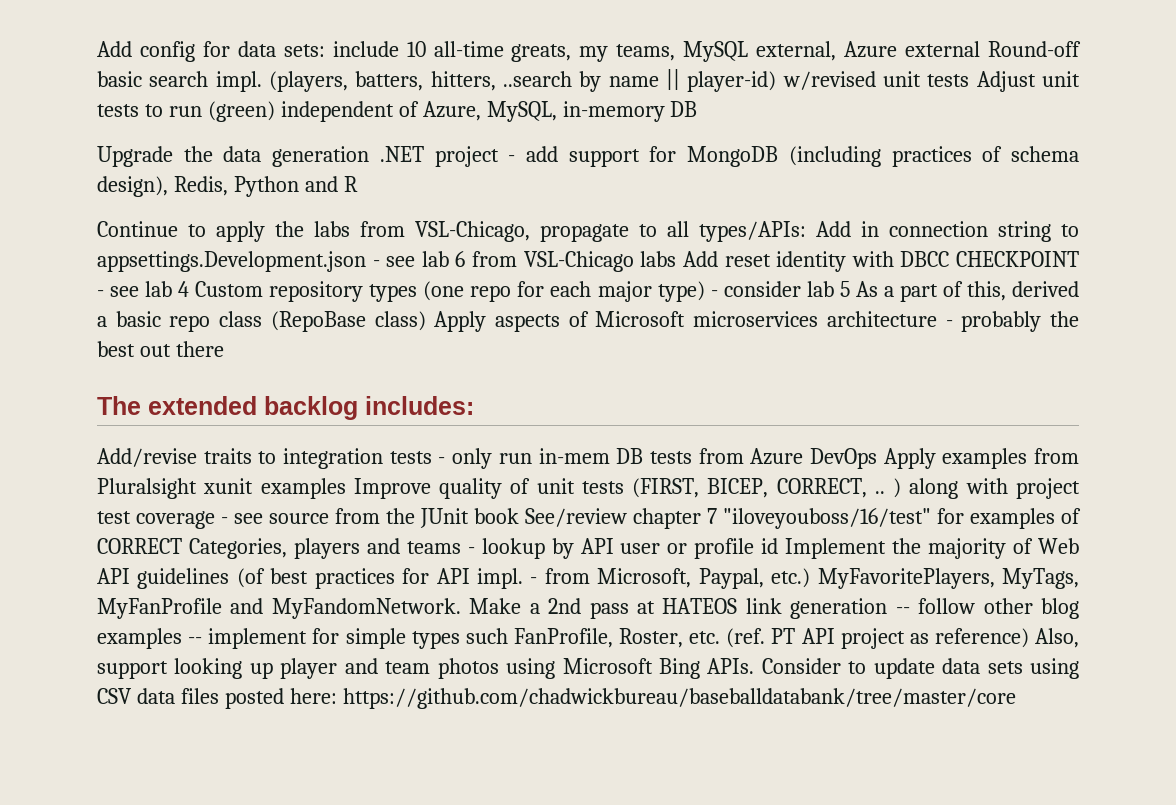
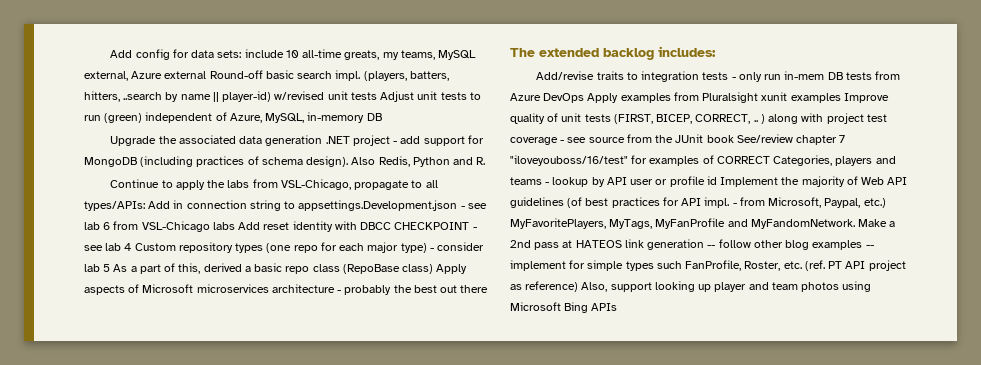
- Upgrade the data generation .NET project - add support for MongoDB (including practices of schema design), Redis, Python and R
+ Upgrade the associated data generation .NET project - add support for MongoDB (including practices of schema design). Also Redis, Python and R.
- Make a 2nd pass at HATEOS link generation -- follow other blog examples -- implement for simple types such FanProfile, Roster, etc. (ref. PT API project as reference) Also, support looking up player and team photos using Microsoft Bing APIs. Consider to update data sets using CSV data files posted here: https://github.com/chadwickbureau/baseballdatabank/tree/master/core
+ Make a 2nd pass at HATEOS link generation -- follow other blog examples -- implement for simple types such FanProfile, Roster, etc. (ref. PT API project as reference) Also, support looking up player and team photos using Microsoft Bing APIs

